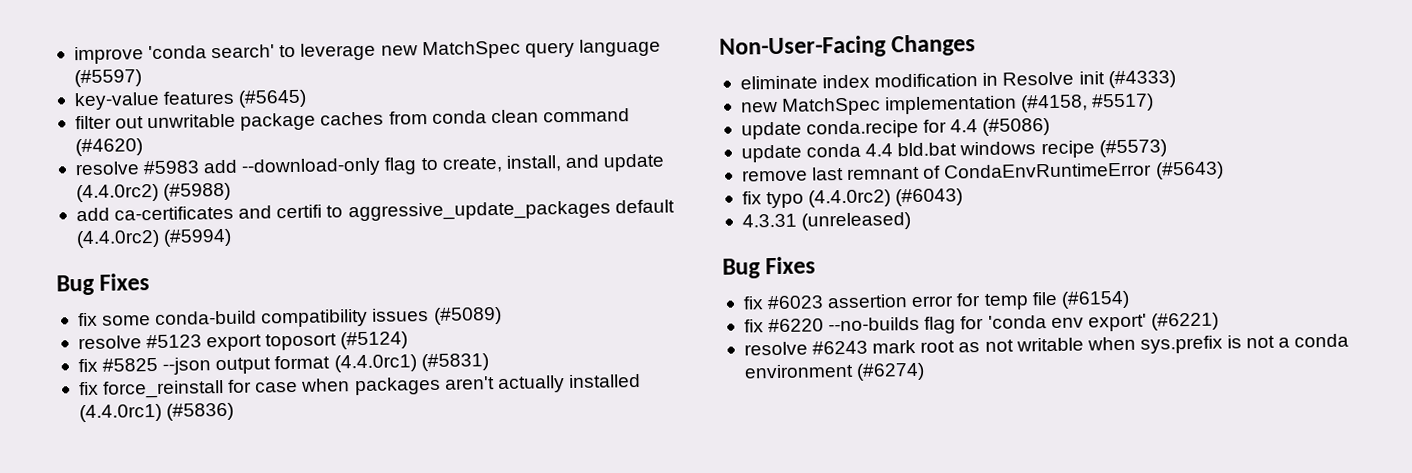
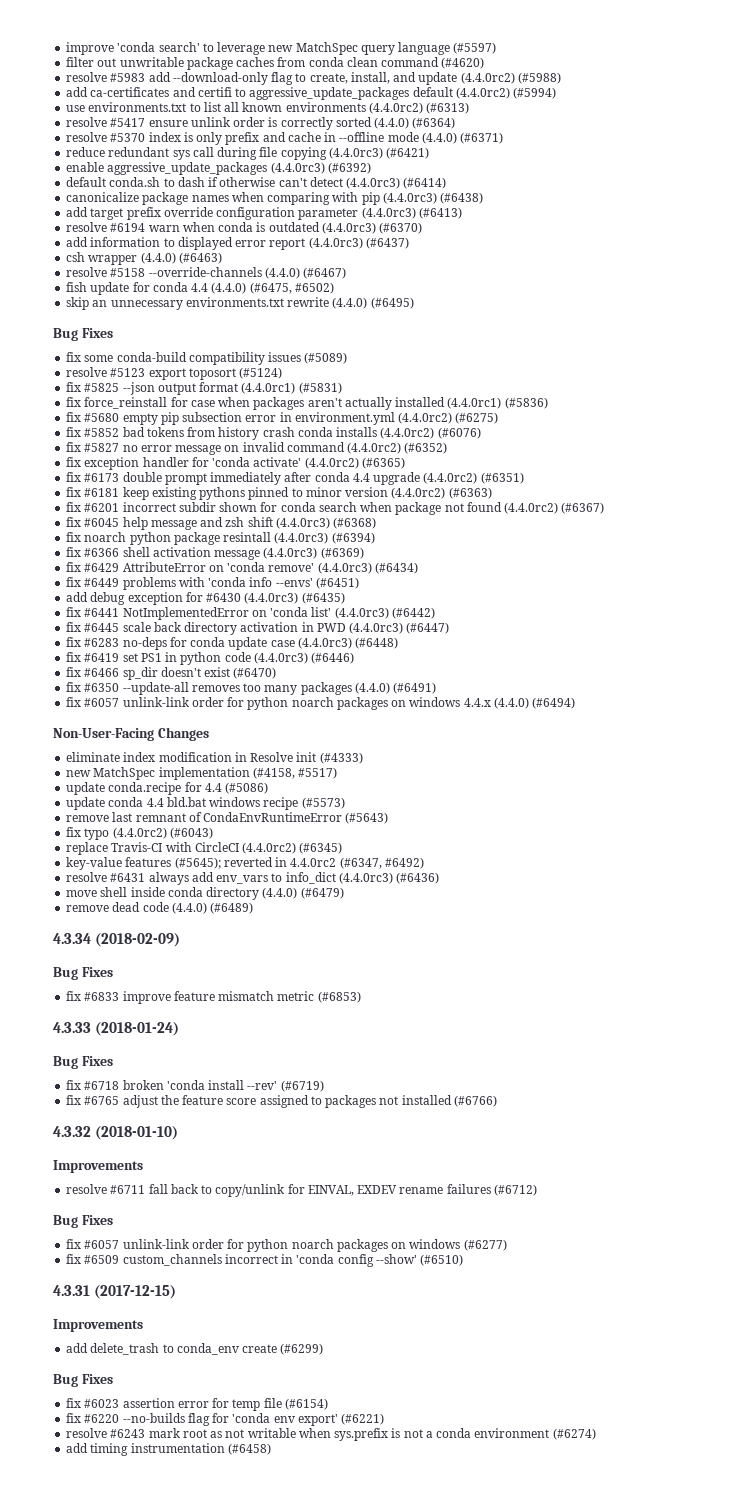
- key-value features (#5645)
+ use environments.txt to list all known environments (4.4.0rc2) (#6313)
+ resolve #5417 ensure unlink order is correctly sorted (4.4.0) (#6364)
+ resolve #5370 index is only prefix and cache in --offline mode (4.4.0) (#6371)
+ reduce redundant sys call during file copying (4.4.0rc3) (#6421)
+ enable aggressive_update_packages (4.4.0rc3) (#6392)
+ default conda.sh to dash if otherwise can't detect (4.4.0rc3) (#6414)
+ canonicalize package names when comparing with pip (4.4.0rc3) (#6438)
+ add target prefix override configuration parameter (4.4.0rc3) (#6413)
+ resolve #6194 warn when conda is outdated (4.4.0rc3) (#6370)
+ add information to displayed error report (4.4.0rc3) (#6437)
+ csh wrapper (4.4.0) (#6463)
+ resolve #5158 --override-channels (4.4.0) (#6467)
+ fish update for conda 4.4 (4.4.0) (#6475, #6502)
+ skip an unnecessary environments.txt rewrite (4.4.0) (#6495)
+ fix #5680 empty pip subsection error in environment.yml (4.4.0rc2) (#6275)
+ fix #5852 bad tokens from history crash conda installs (4.4.0rc2) (#6076)
+ fix #5827 no error message on invalid command (4.4.0rc2) (#6352)
+ fix exception handler for 'conda activate' (4.4.0rc2) (#6365)
+ fix #6173 double prompt immediately after conda 4.4 upgrade (4.4.0rc2) (#6351)
+ fix #6181 keep existing pythons pinned to minor version (4.4.0rc2) (#6363)
+ fix #6201 incorrect subdir shown for conda search when package not found (4.4.0rc2) (#6367)
+ fix #6045 help message and zsh shift (4.4.0rc3) (#6368)
+ fix noarch python package resintall (4.4.0rc3) (#6394)
+ fix #6366 shell activation message (4.4.0rc3) (#6369)
+ fix #6429 AttributeError on 'conda remove' (4.4.0rc3) (#6434)
+ fix #6449 problems with 'conda info --envs' (#6451)
+ add debug exception for #6430 (4.4.0rc3) (#6435)
+ fix #6441 NotImplementedError on 'conda list' (4.4.0rc3) (#6442)
+ fix #6445 scale back directory activation in PWD (4.4.0rc3) (#6447)
+ fix #6283 no-deps for conda update case (4.4.0rc3) (#6448)
+ fix #6419 set PS1 in python code (4.4.0rc3) (#6446)
+ fix #6466 sp_dir doesn't exist (#6470)
+ fix #6350 --update-all removes too many packages (4.4.0) (#6491)
+ fix #6057 unlink-link order for python noarch packages on windows 4.4.x (4.4.0) (#6494)
- 4.3.31 (unreleased)
+ replace Travis-CI with CircleCI (4.4.0rc2) (#6345)
+ key-value features (#5645); reverted in 4.4.0rc2 (#6347, #6492)
+ resolve #6431 always add env_vars to info_dict (4.4.0rc3) (#6436)
+ move shell inside conda directory (4.4.0) (#6479)
+ remove dead code (4.4.0) (#6489)
+ 4.3.34 (2018-02-09)
+ Bug Fixes
+ fix #6833 improve feature mismatch metric (#6853)
+ 4.3.33 (2018-01-24)
+ Bug Fixes
+ fix #6718 broken 'conda install --rev' (#6719)
+ fix #6765 adjust the feature score assigned to packages not installed (#6766)
+ 4.3.32 (2018-01-10)
+ Improvements
+ resolve #6711 fall back to copy/unlink for EINVAL, EXDEV rename failures (#6712)
+ Bug Fixes
+ fix #6057 unlink-link order for python noarch packages on windows (#6277)
+ fix #6509 custom_channels incorrect in 'conda config --show' (#6510)
+ 4.3.31 (2017-12-15)
+ Improvements
+ add delete_trash to conda_env create (#6299)
+ add timing instrumentation (#6458)

